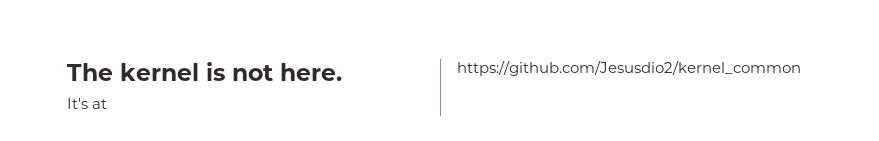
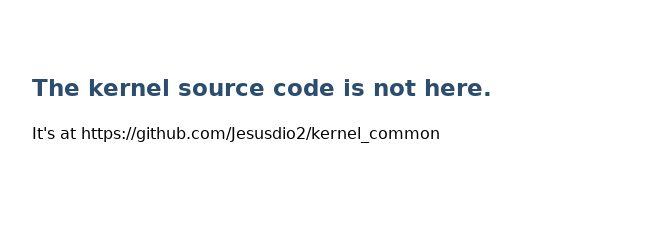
- The kernel is not here.
+ The kernel source code is not here.

